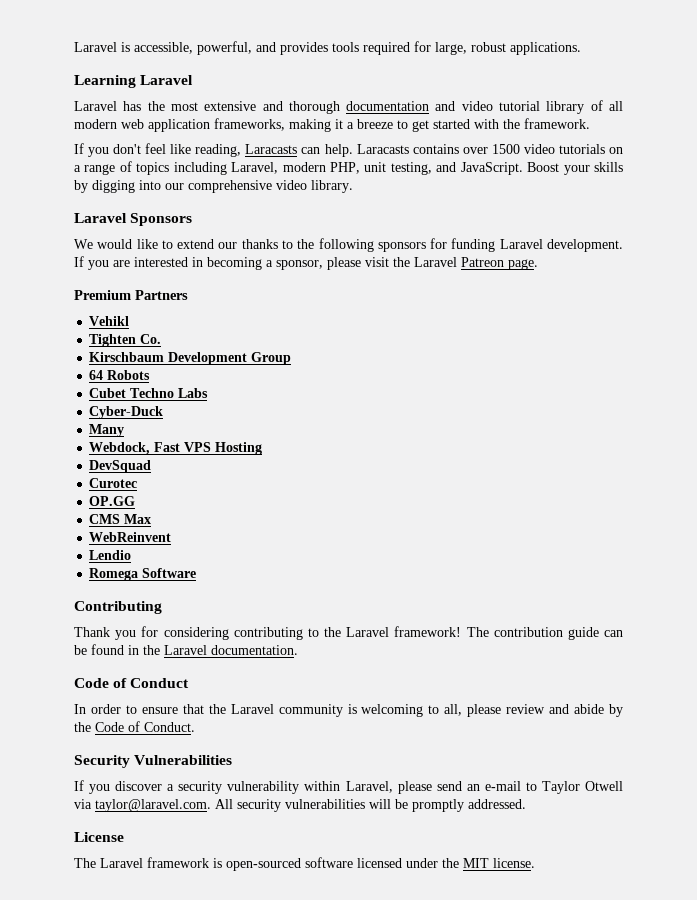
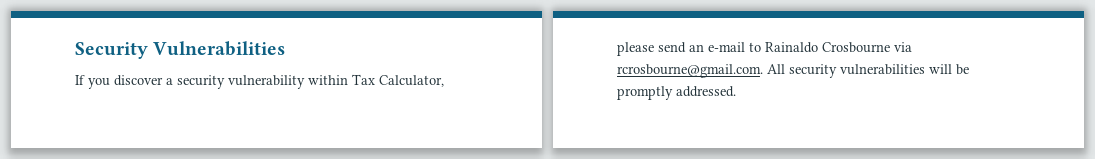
- Laravel is accessible, powerful, and provides tools required for large, robust applications.
- Learning Laravel
- Laravel has the most extensive and thorough documentation and video tutorial library of all modern web application frameworks, making it a breeze to get started with the framework.
- If you don't feel like reading, Laracasts can help. Laracasts contains over 1500 video tutorials on a range of topics including Laravel, modern PHP, unit testing, and JavaScript. Boost your skills by digging into our comprehensive video library.
- Laravel Sponsors
- We would like to extend our thanks to the following sponsors for funding Laravel development. If you are interested in becoming a sponsor, please visit the Laravel Patreon page.
- Premium Partners
- Vehikl
- Tighten Co.
- Kirschbaum Development Group
- 64 Robots
- Cubet Techno Labs
- Cyber-Duck
- Many
- Webdock, Fast VPS Hosting
- DevSquad
- Curotec
- OP.GG
- CMS Max
- WebReinvent
- Lendio
- Romega Software
- Contributing
- Thank you for considering contributing to the Laravel framework! The contribution guide can be found in the Laravel documentation.
- Code of Conduct
- In order to ensure that the Laravel community is welcoming to all, please review and abide by the Code of Conduct.
- If you discover a security vulnerability within Laravel, please send an e-mail to Taylor Otwell via taylor@laravel.com. All security vulnerabilities will be promptly addressed.
+ If you discover a security vulnerability within Tax Calculator, please send an e-mail to Rainaldo Crosbourne via rcrosbourne@gmail.com. All security vulnerabilities will be promptly addressed.
- License
- The Laravel framework is open-sourced software licensed under the MIT license.

